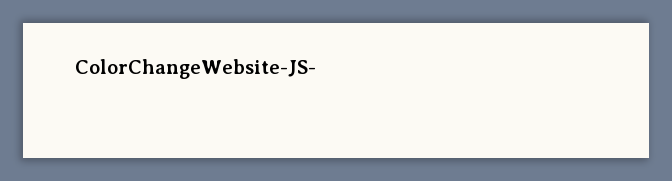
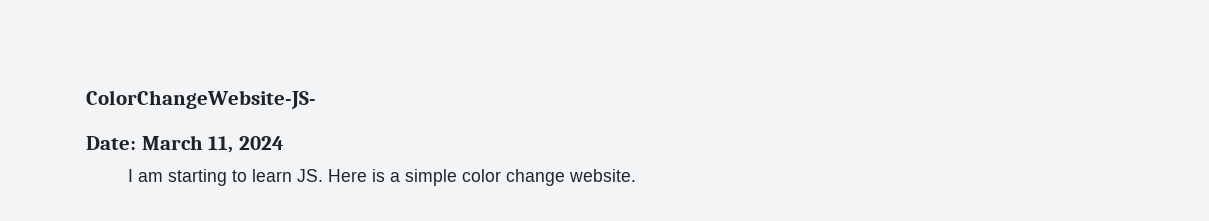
+ Date: March 11, 2024
+ I am starting to learn JS. Here is a simple color change website.

